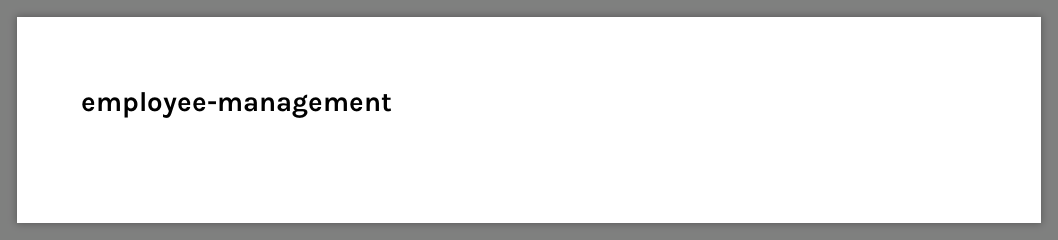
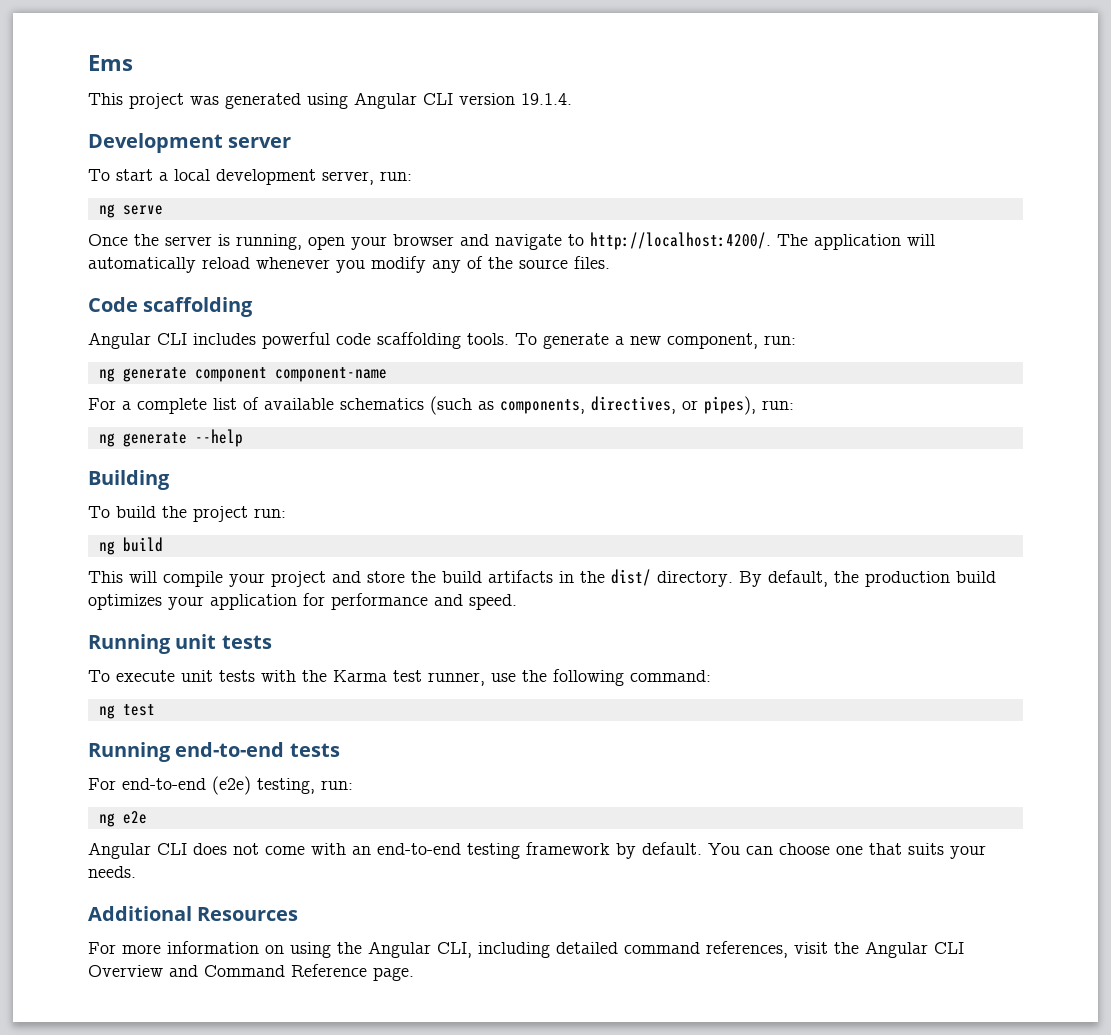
- employee-management
+ Ems
+ This project was generated using Angular CLI version 19.1.4.
+ Development server
+ To start a local development server, run:
+ ng serve
+ Once the server is running, open your browser and navigate to http://localhost:4200/. The application will automatically reload whenever you modify any of the source files.
+ Code scaffolding
+ Angular CLI includes powerful code scaffolding tools. To generate a new component, run:
+ ng generate component component-name
+ For a complete list of available schematics (such as components, directives, or pipes), run:
+ ng generate --help
+ Building
+ To build the project run:
+ ng build
+ This will compile your project and store the build artifacts in the dist/ directory. By default, the production build optimizes your application for performance and speed.
+ Running unit tests
+ To execute unit tests with the Karma test runner, use the following command:
+ ng test
+ Running end-to-end tests
+ For end-to-end (e2e) testing, run:
+ ng e2e
+ Angular CLI does not come with an end-to-end testing framework by default. You can choose one that suits your needs.
+ Additional Resources
+ For more information on using the Angular CLI, including detailed command references, visit the Angular CLI Overview and Command Reference page.

